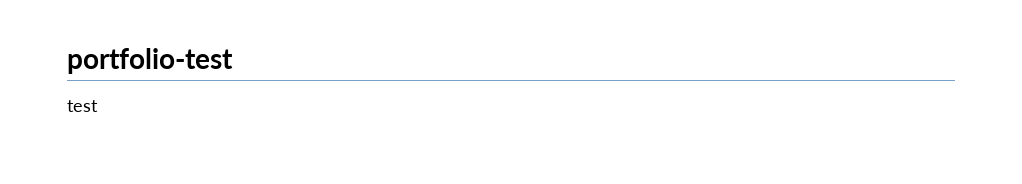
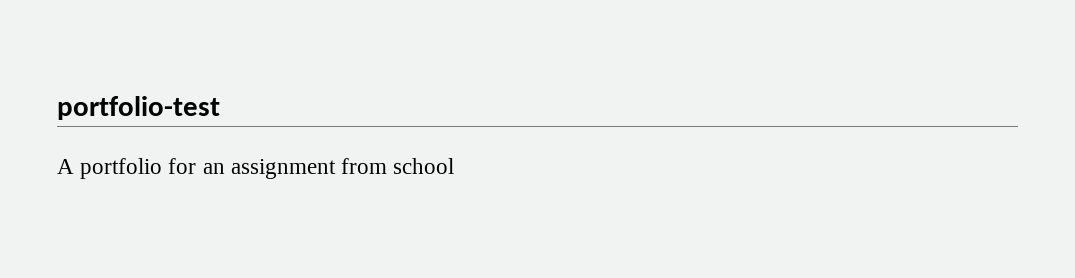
- test
+ A portfolio for an assignment from school

